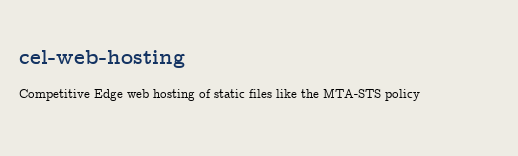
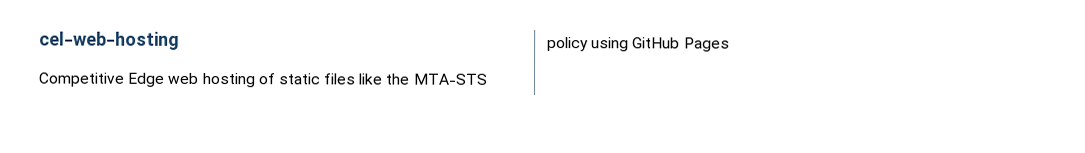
- Competitive Edge web hosting of static files like the MTA-STS policy
+ Competitive Edge web hosting of static files like the MTA-STS policy using GitHub Pages

